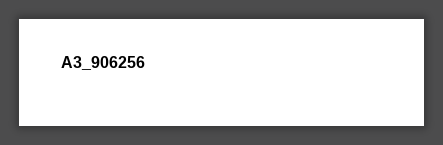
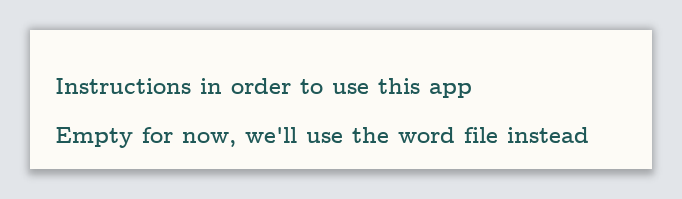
- A3_906256
+ Instructions in order to use this app
+ Empty for now, we'll use the word file instead

